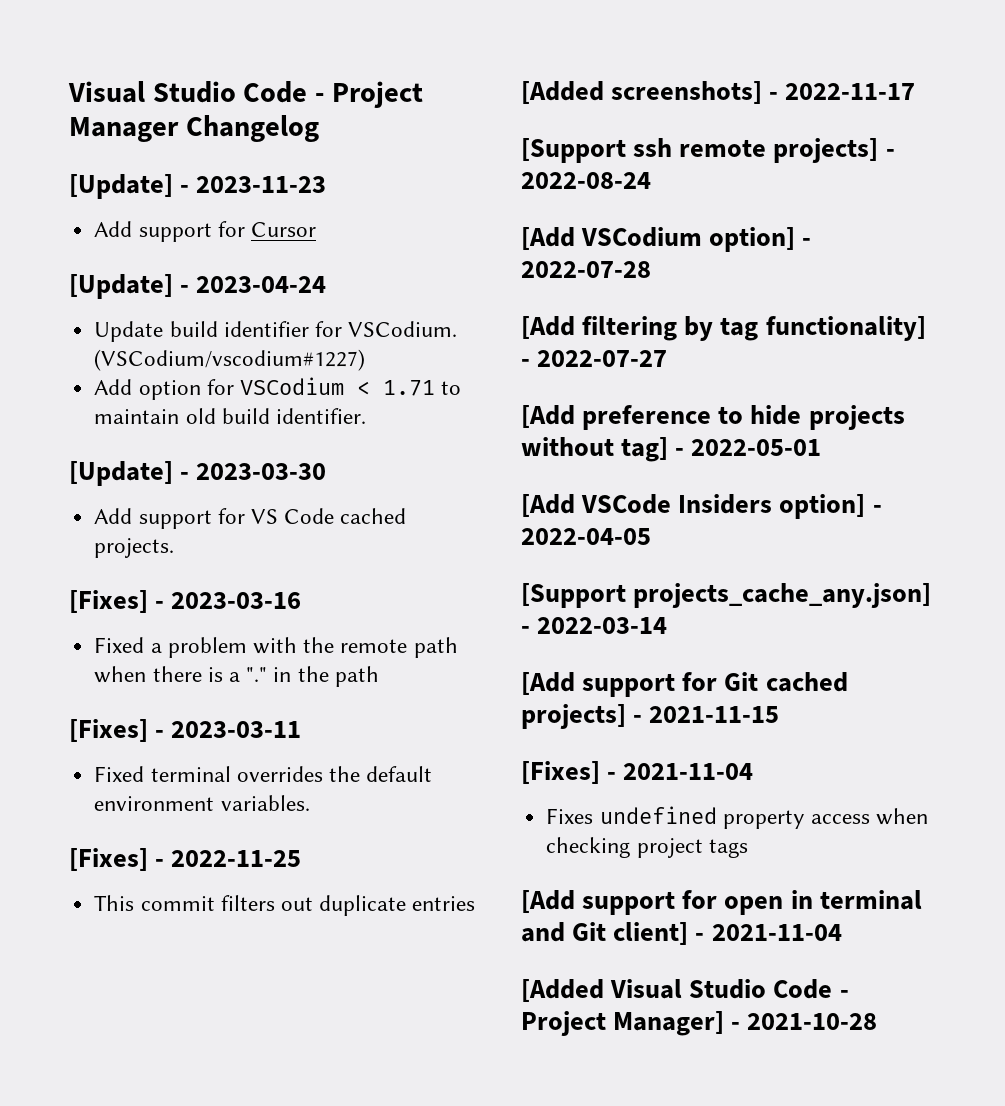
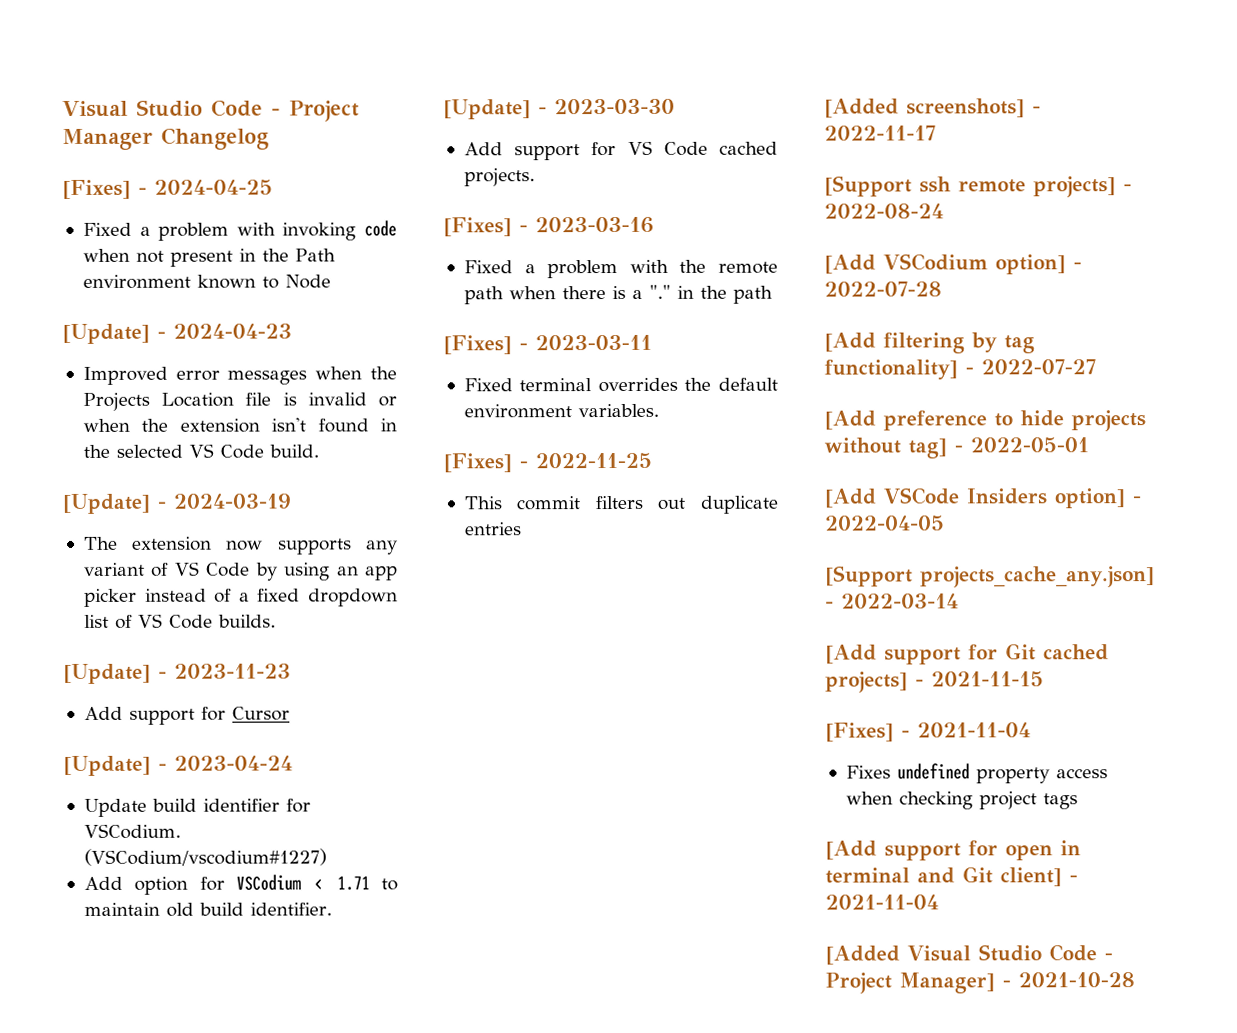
+ [Fixes] - 2024-04-25
+ Fixed a problem with invoking code when not present in the Path environment known to Node
+ [Update] - 2024-04-23
+ Improved error messages when the Projects Location file is invalid or when the extension isn't found in the selected VS Code build.
+ [Update] - 2024-03-19
+ The extension now supports any variant of VS Code by using an app picker instead of a fixed dropdown list of VS Code builds.

